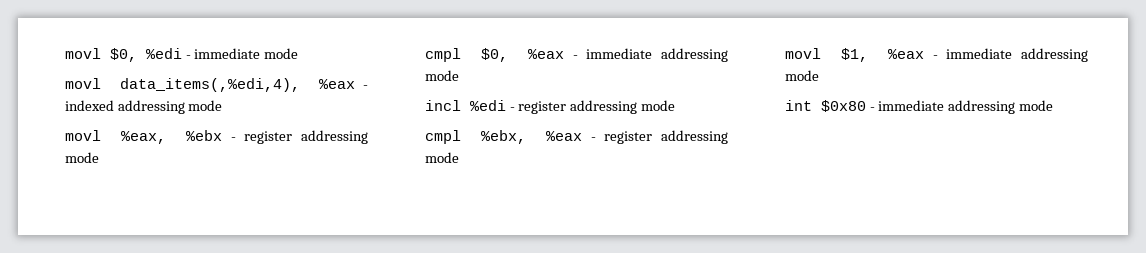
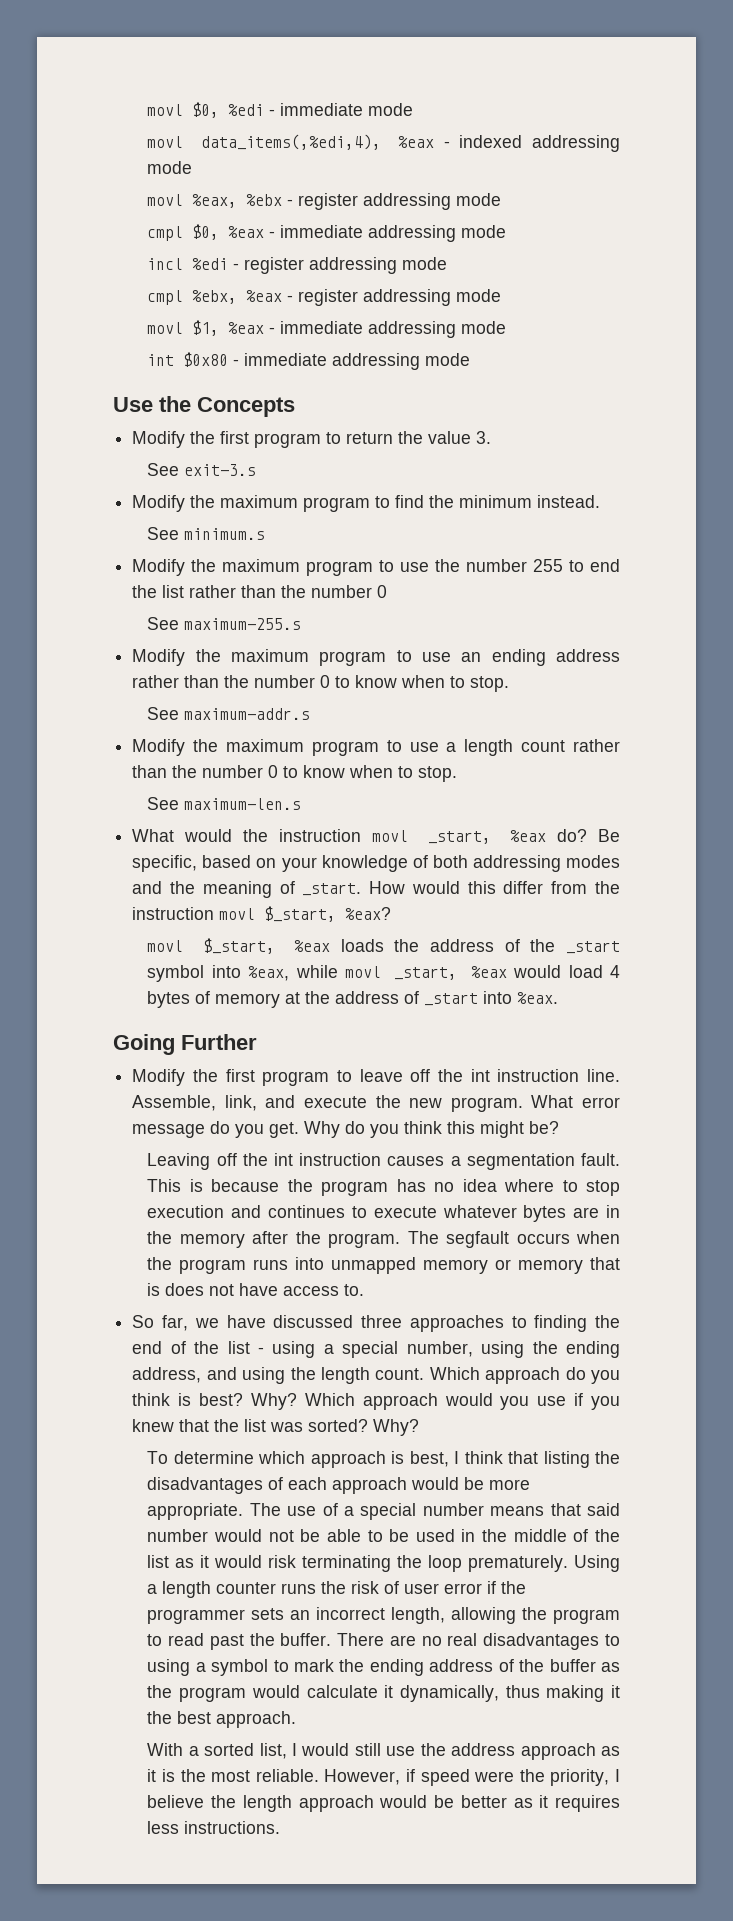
+ Use the Concepts
+ Modify the first program to return the value 3.
+ See exit-3.s
+ Modify the maximum program to find the minimum instead.
+ See minimum.s
+ Modify the maximum program to use the number 255 to end the list rather than the number 0
+ See maximum-255.s
+ Modify the maximum program to use an ending address rather than the number 0 to know when to stop.
+ See maximum-addr.s
+ Modify the maximum program to use a length count rather than the number 0 to know when to stop.
+ See maximum-len.s
+ What would the instruction movl _start, %eax do? Be specific, based on your knowledge of both addressing modes and the meaning of _start. How would this differ from the instruction movl $_start, %eax?
+ movl $_start, %eax loads the address of the _start symbol into %eax, while movl _start, %eax would load 4 bytes of memory at the address of _start into %eax.
+ Going Further
+ Modify the first program to leave off the int instruction line. Assemble, link, and execute the new program. What error message do you get. Why do you think this might be?
+ Leaving off the int instruction causes a segmentation fault. This is because the program has no idea where to stop execution and continues to execute whatever bytes are in the memory after the program. The segfault occurs when the program runs into unmapped memory or memory that is does not have access to.
+ So far, we have discussed three approaches to finding the end of the list - using a special number, using the ending address, and using the length count. Which approach do you think is best? Why? Which approach would you use if you knew that the list was sorted? Why?
+ To determine which approach is best, I think that listing the disadvantages of each approach would be more appropriate. The use of a special number means that said number would not be able to be used in the middle of the list as it would risk terminating the loop prematurely. Using a length counter runs the risk of user error if the programmer sets an incorrect length, allowing the program to read past the buffer. There are no real disadvantages to using a symbol to mark the ending address of the buffer as the program would calculate it dynamically, thus making it the best approach.
+ With a sorted list, I would still use the address approach as it is the most reliable. However, if speed were the priority, I believe the length approach would be better as it requires less instructions.

